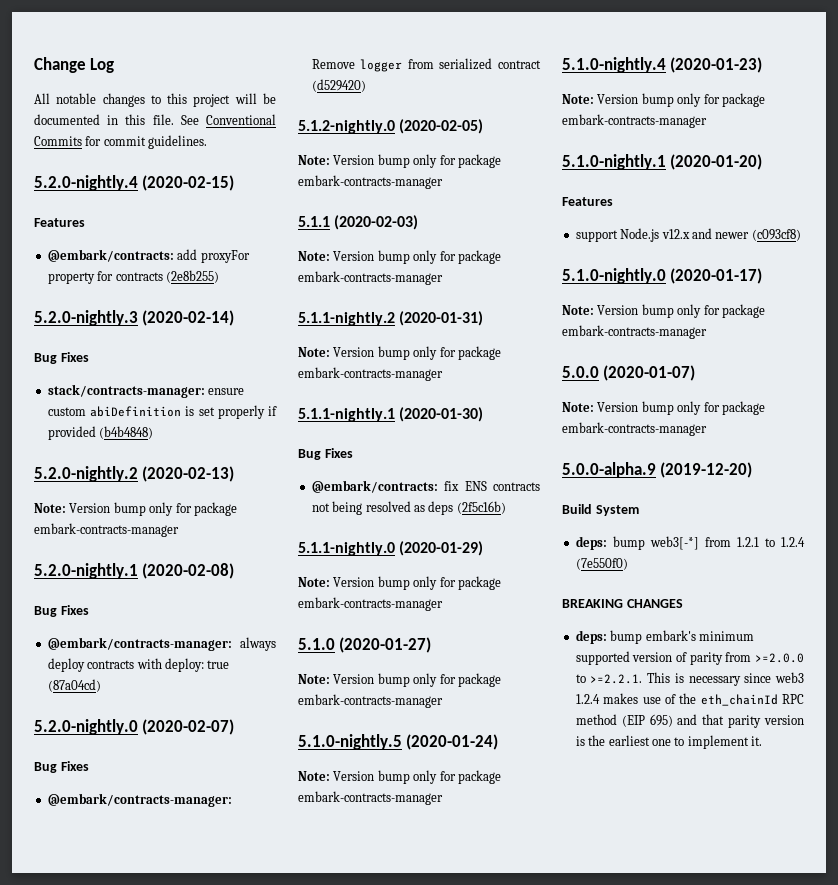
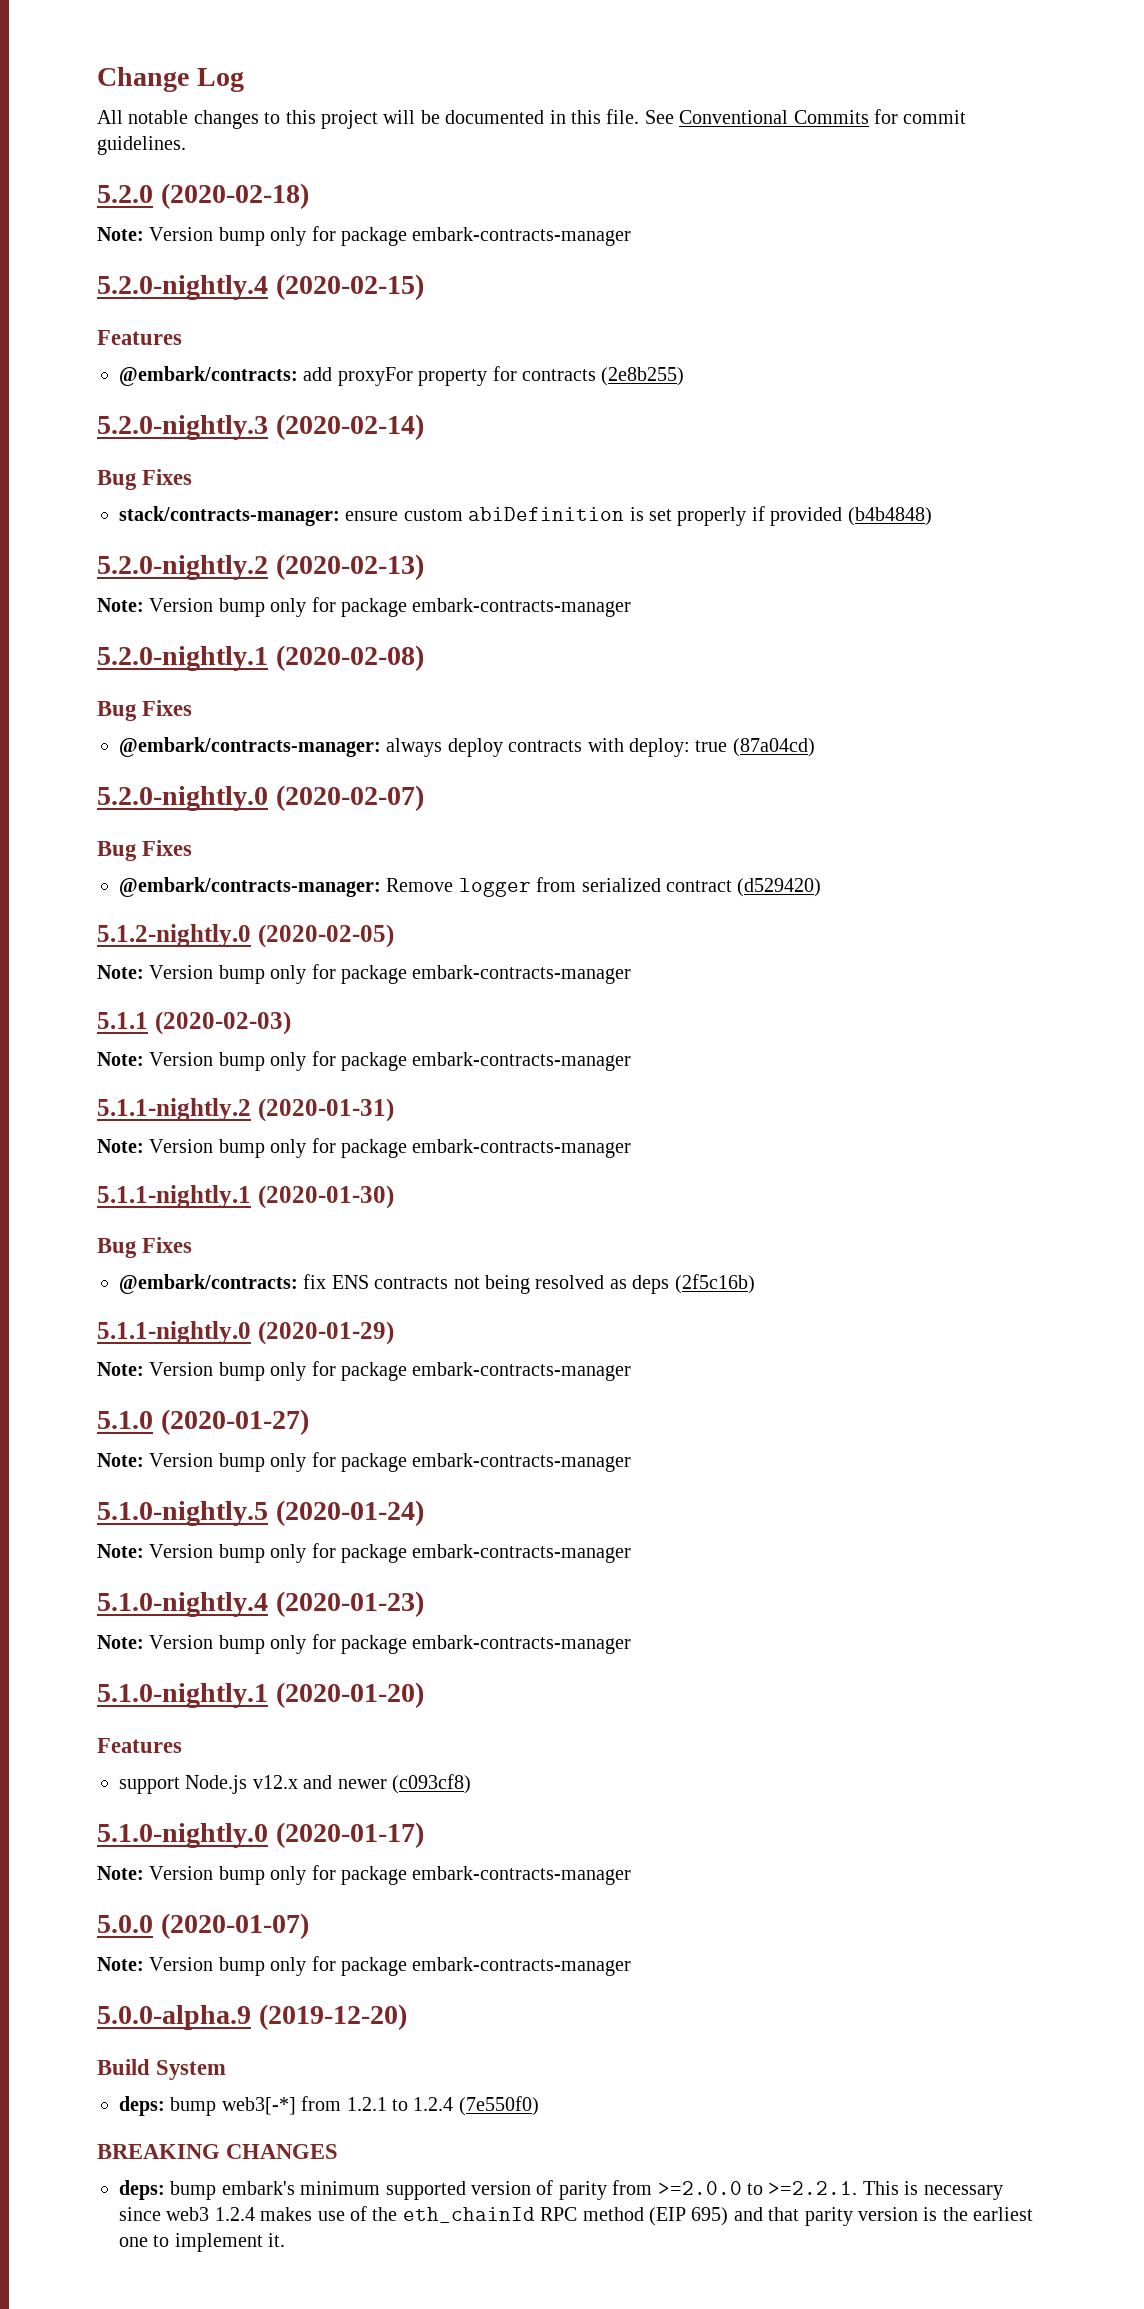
+ 5.2.0 (2020-02-18)
+ Note: Version bump only for package embark-contracts-manager

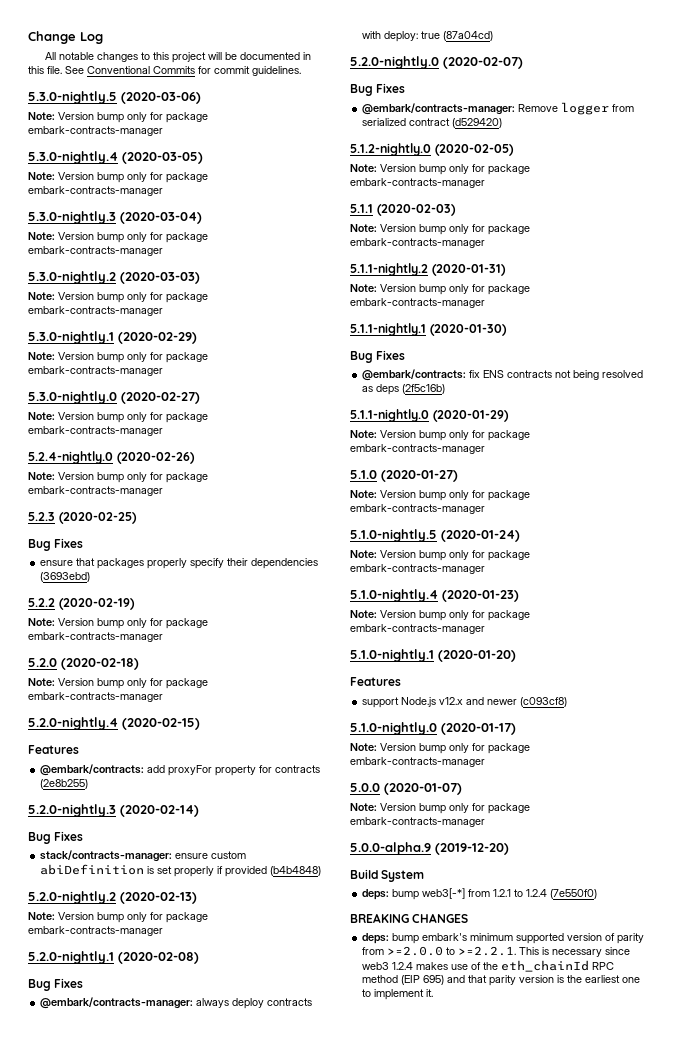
+ 5.3.0-nightly.5 (2020-03-06)
+ Note: Version bump only for package embark-contracts-manager
+ 5.3.0-nightly.4 (2020-03-05)
+ Note: Version bump only for package embark-contracts-manager
+ 5.3.0-nightly.3 (2020-03-04)
+ Note: Version bump only for package embark-contracts-manager
+ 5.3.0-nightly.2 (2020-03-03)
+ Note: Version bump only for package embark-contracts-manager
+ 5.3.0-nightly.1 (2020-02-29)
+ Note: Version bump only for package embark-contracts-manager
+ 5.3.0-nightly.0 (2020-02-27)
+ Note: Version bump only for package embark-contracts-manager
+ 5.2.4-nightly.0 (2020-02-26)
+ Note: Version bump only for package embark-contracts-manager
+ 5.2.3 (2020-02-25)
+ Bug Fixes
+ ensure that packages properly specify their dependencies (3693ebd)
+ 5.2.2 (2020-02-19)
+ Note: Version bump only for package embark-contracts-manager

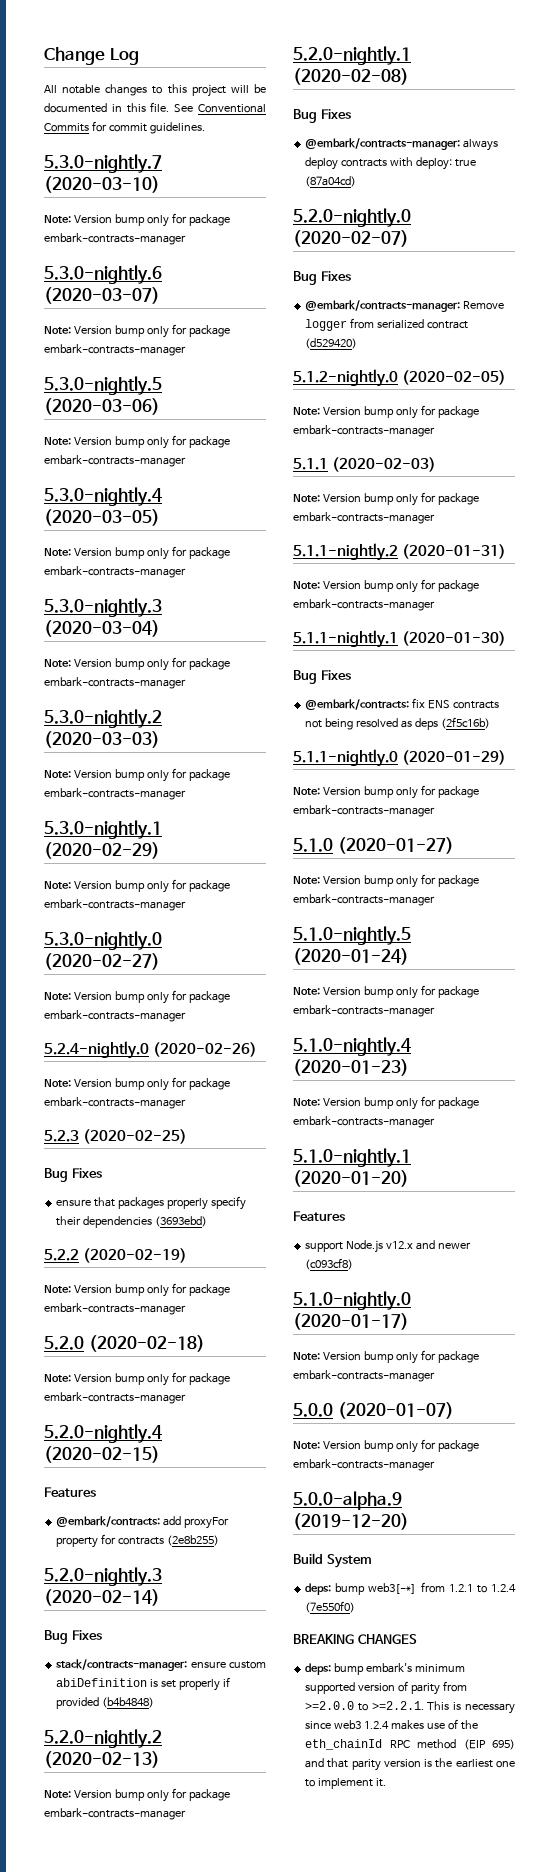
+ 5.3.0-nightly.7 (2020-03-10)
+ Note: Version bump only for package embark-contracts-manager
+ 5.3.0-nightly.6 (2020-03-07)
+ Note: Version bump only for package embark-contracts-manager

